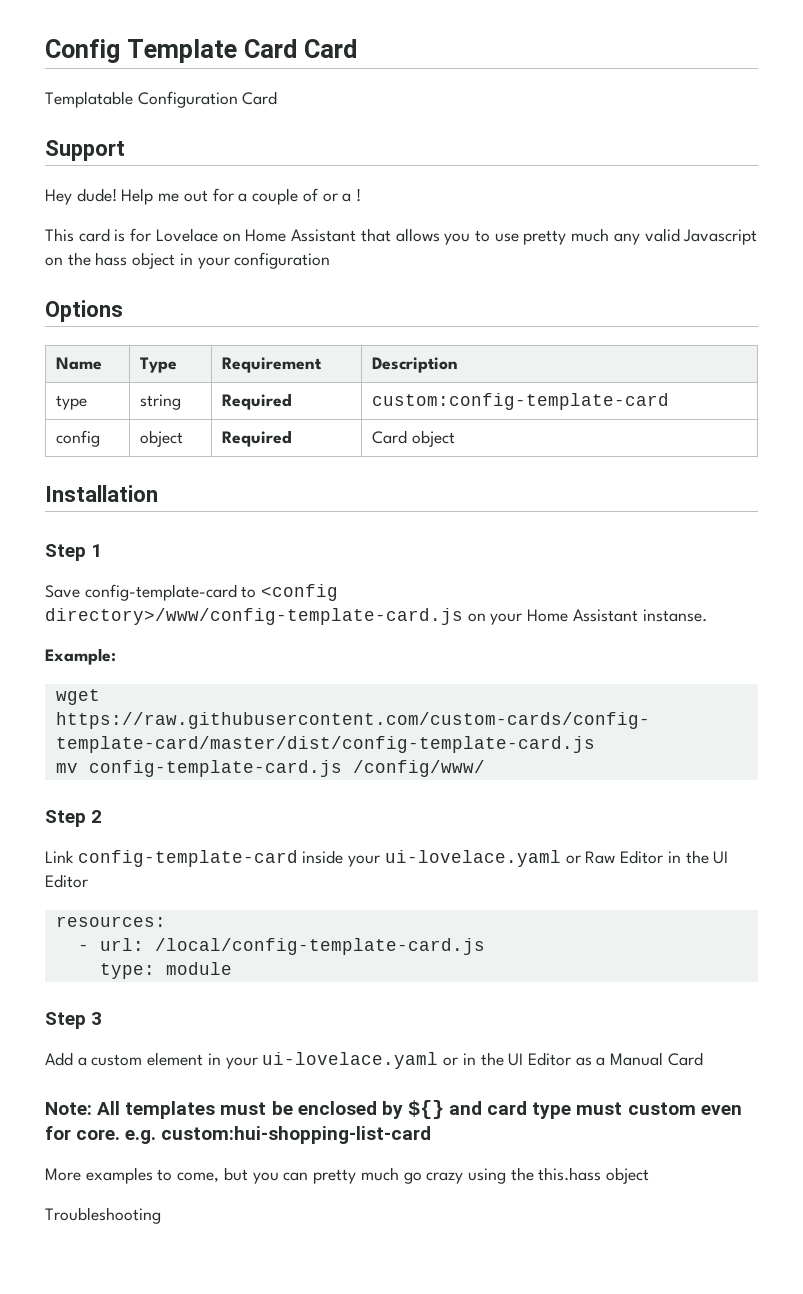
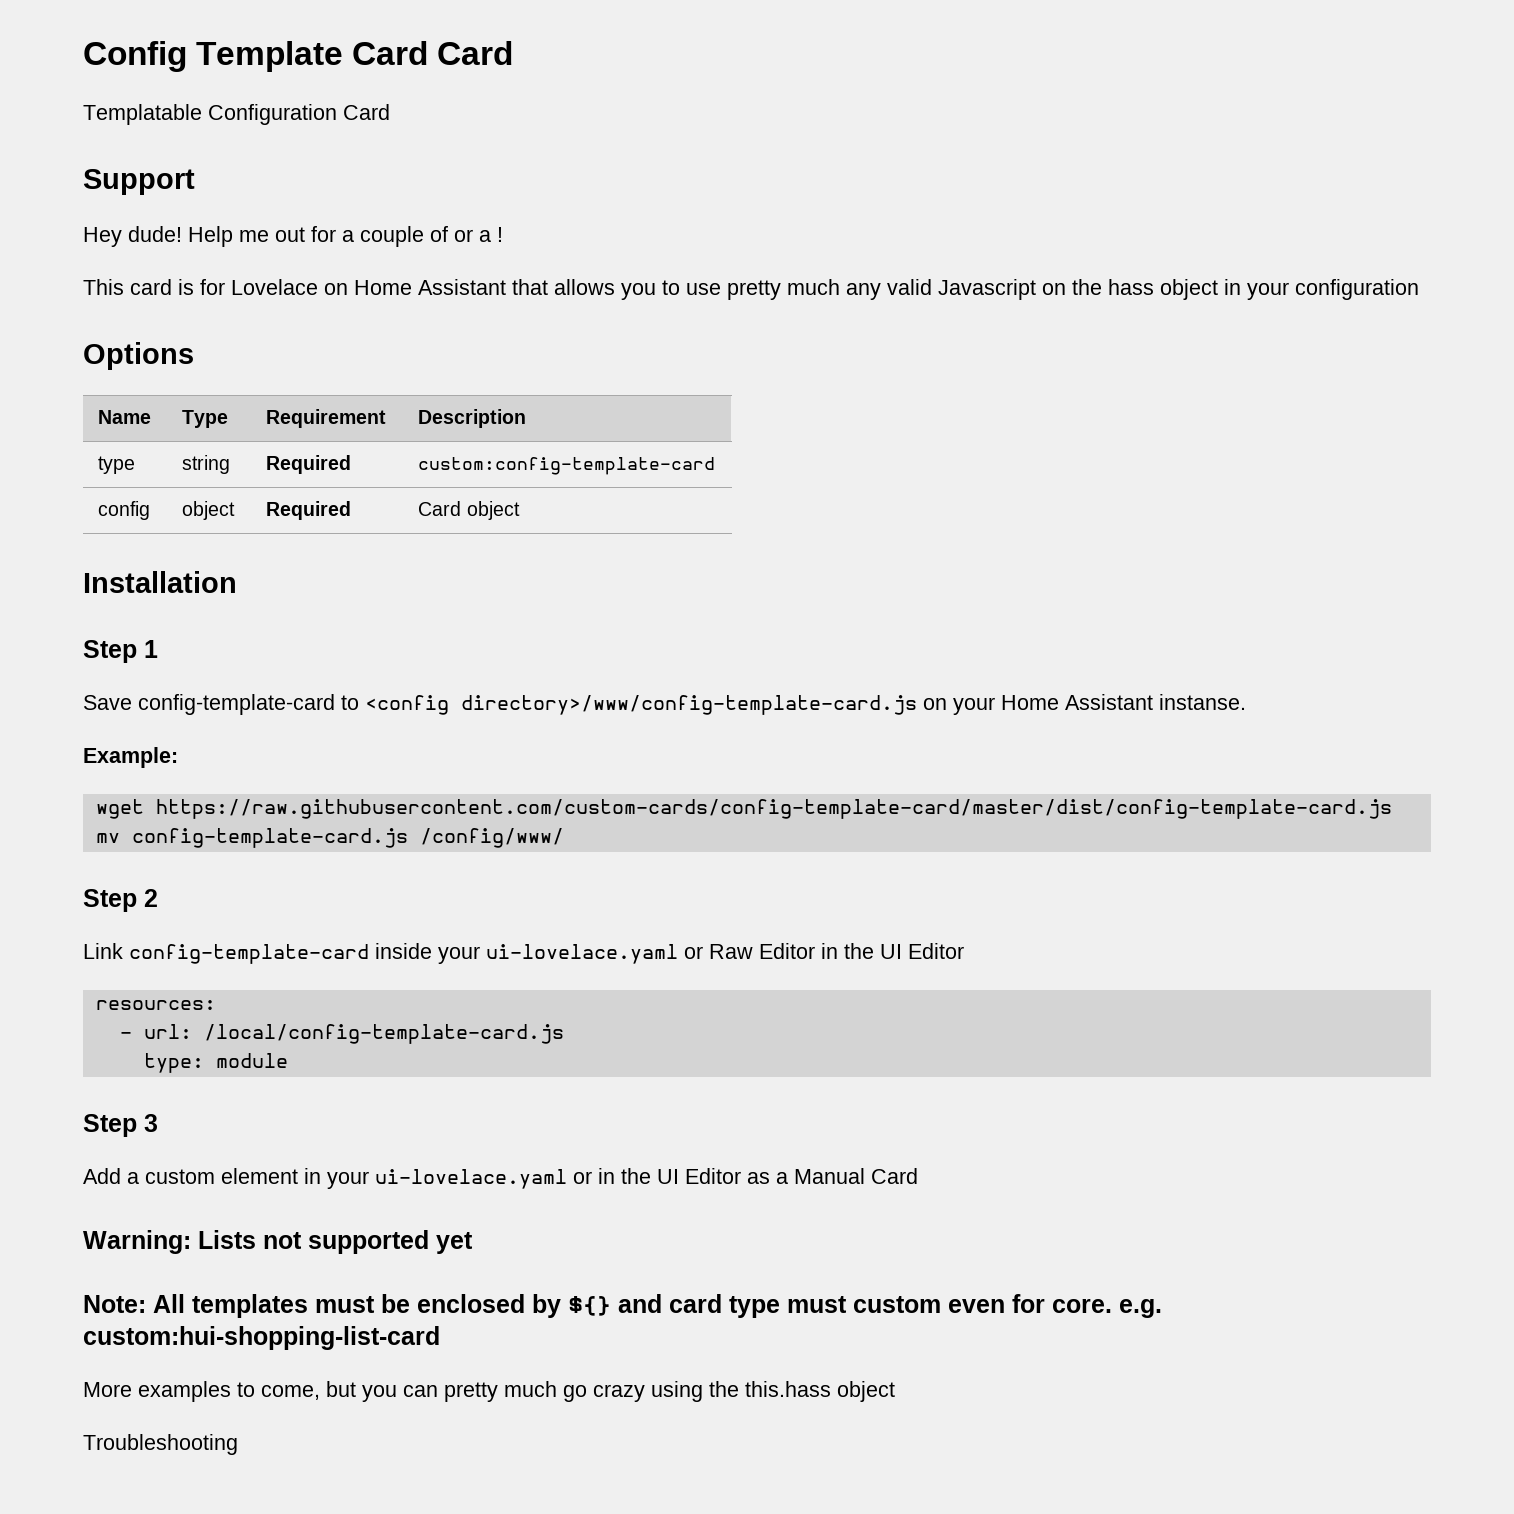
+ Warning: Lists not supported yet

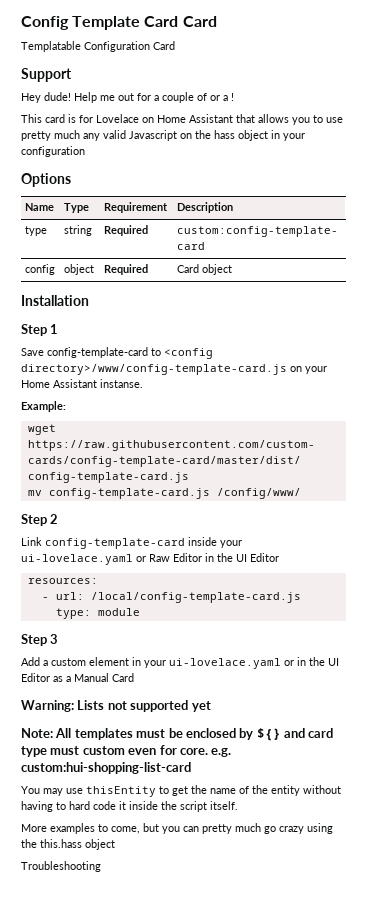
+ You may use thisEntity to get the name of the entity without having to hard code it inside the script itself.

